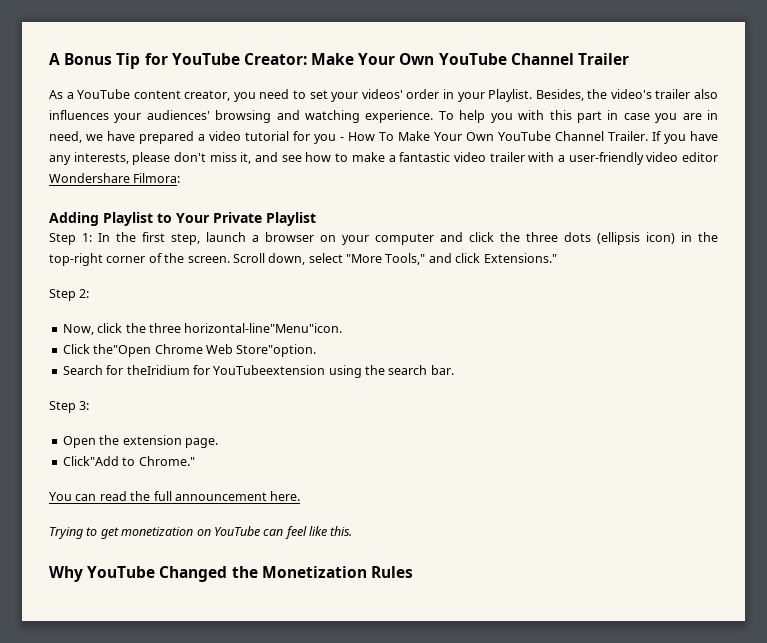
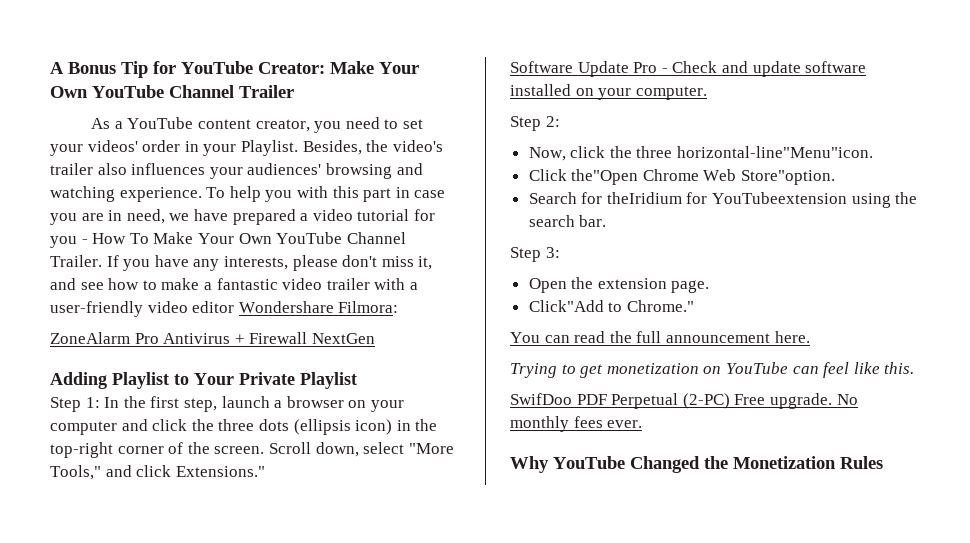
+ ZoneAlarm Pro Antivirus + Firewall NextGen
+ Software Update Pro - Check and update software installed on your computer.
+ SwifDoo PDF Perpetual (2-PC) Free upgrade. No monthly fees ever.

